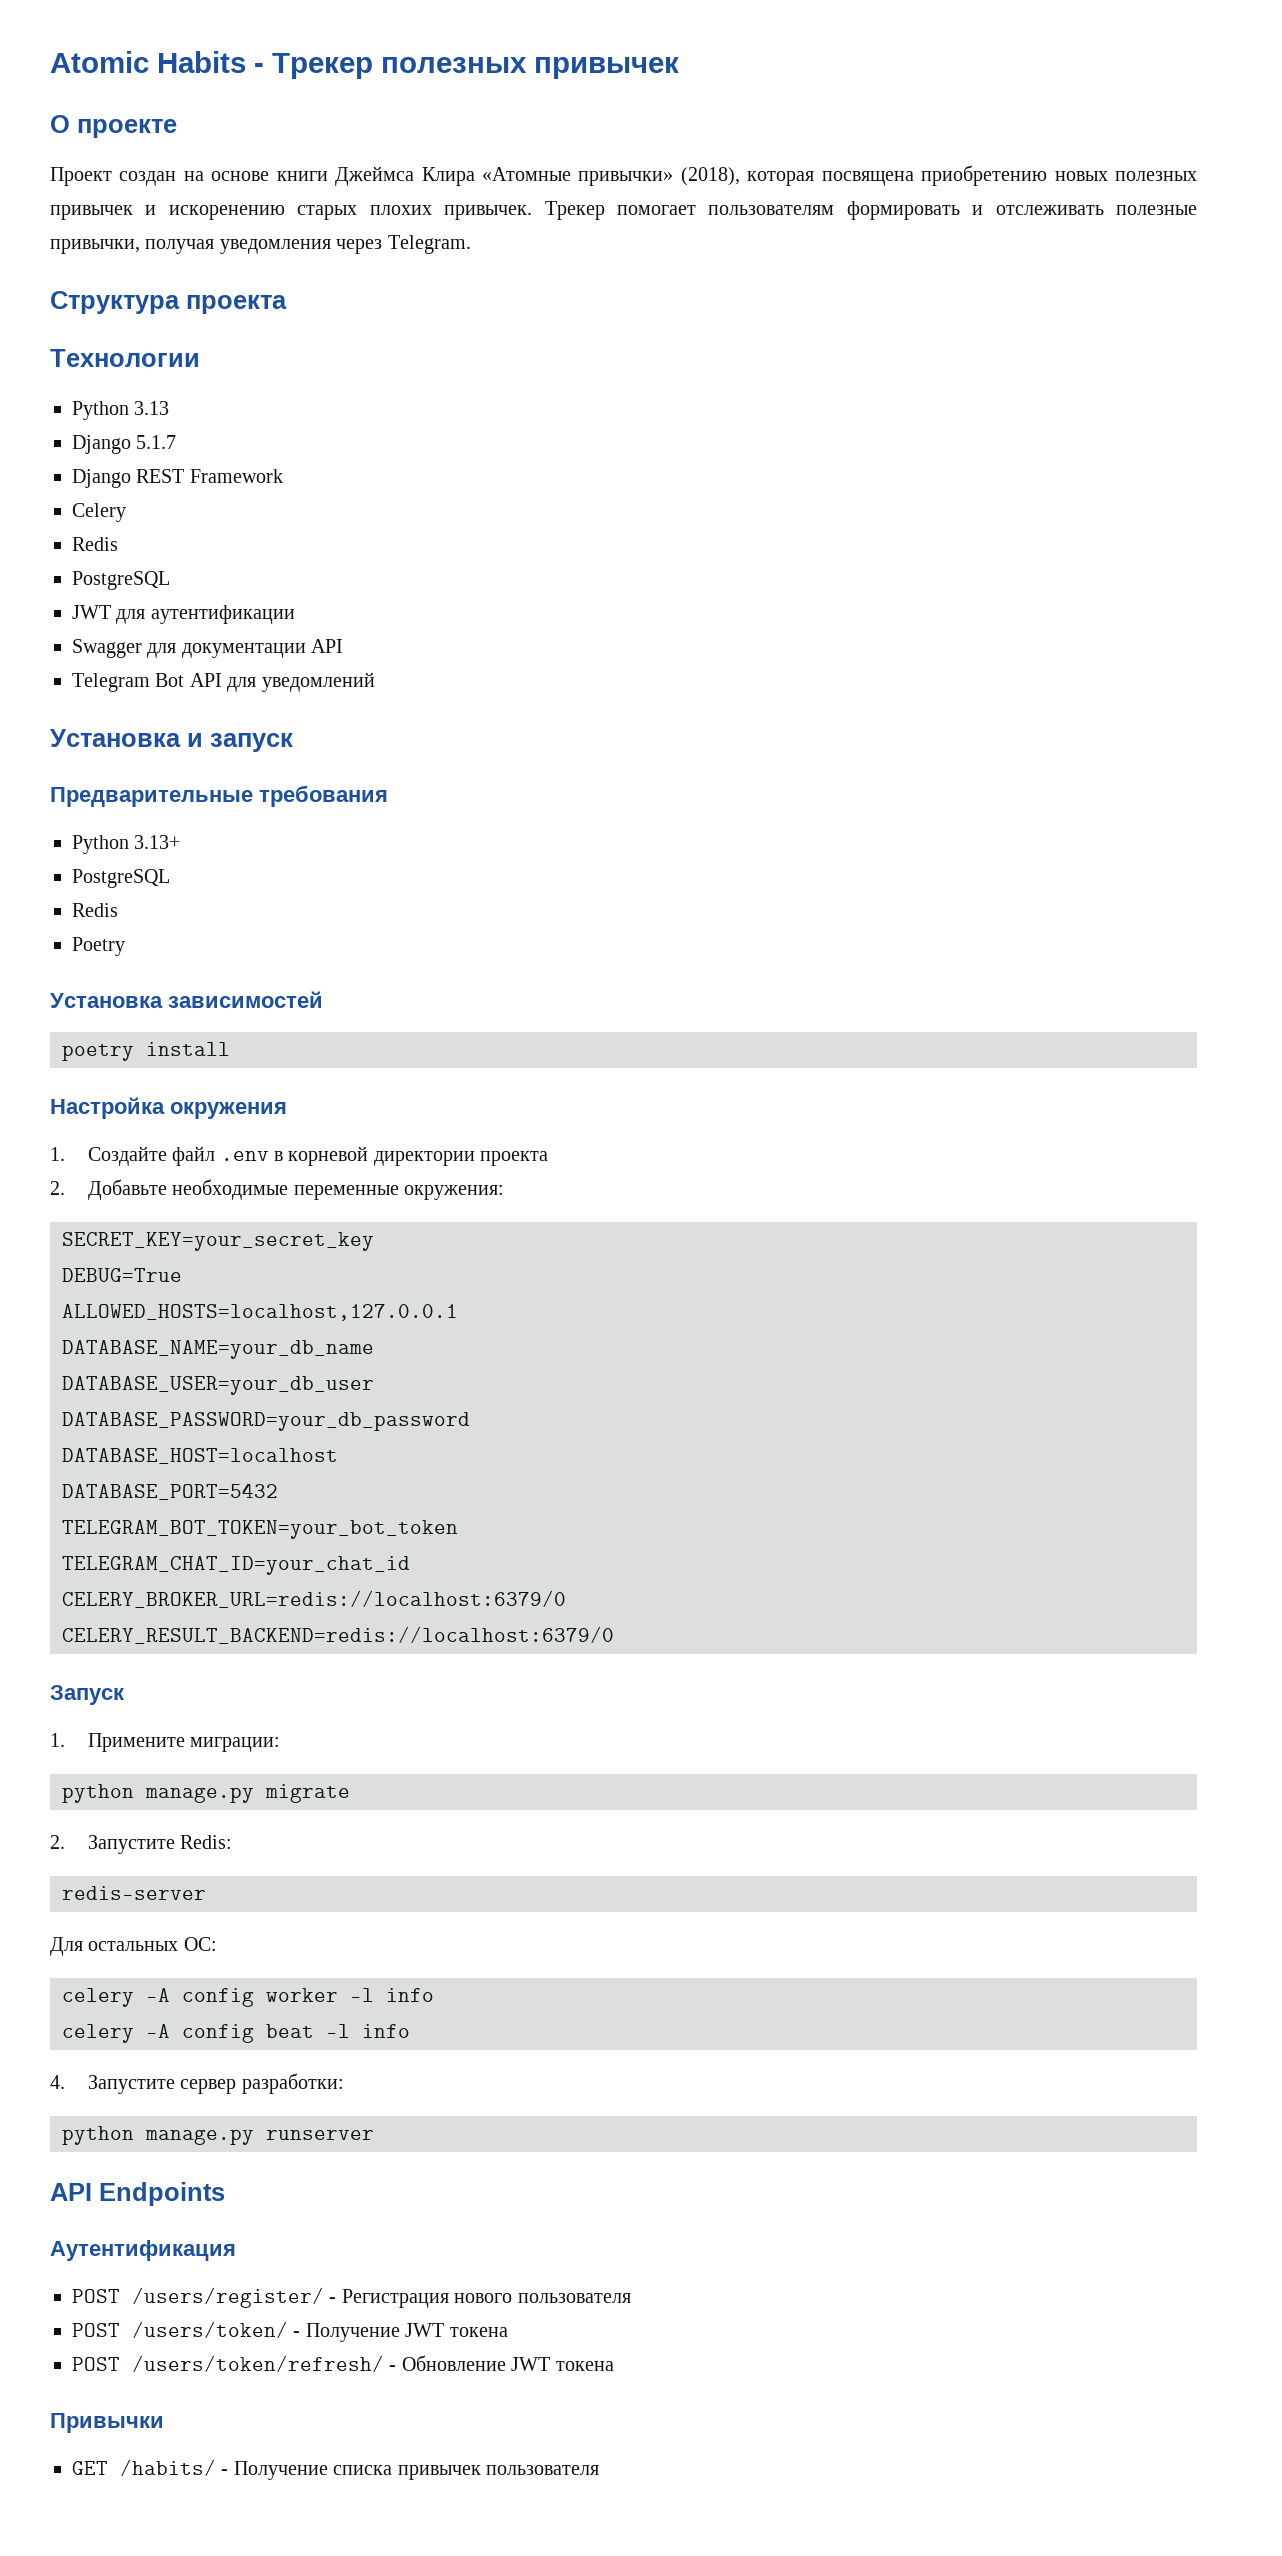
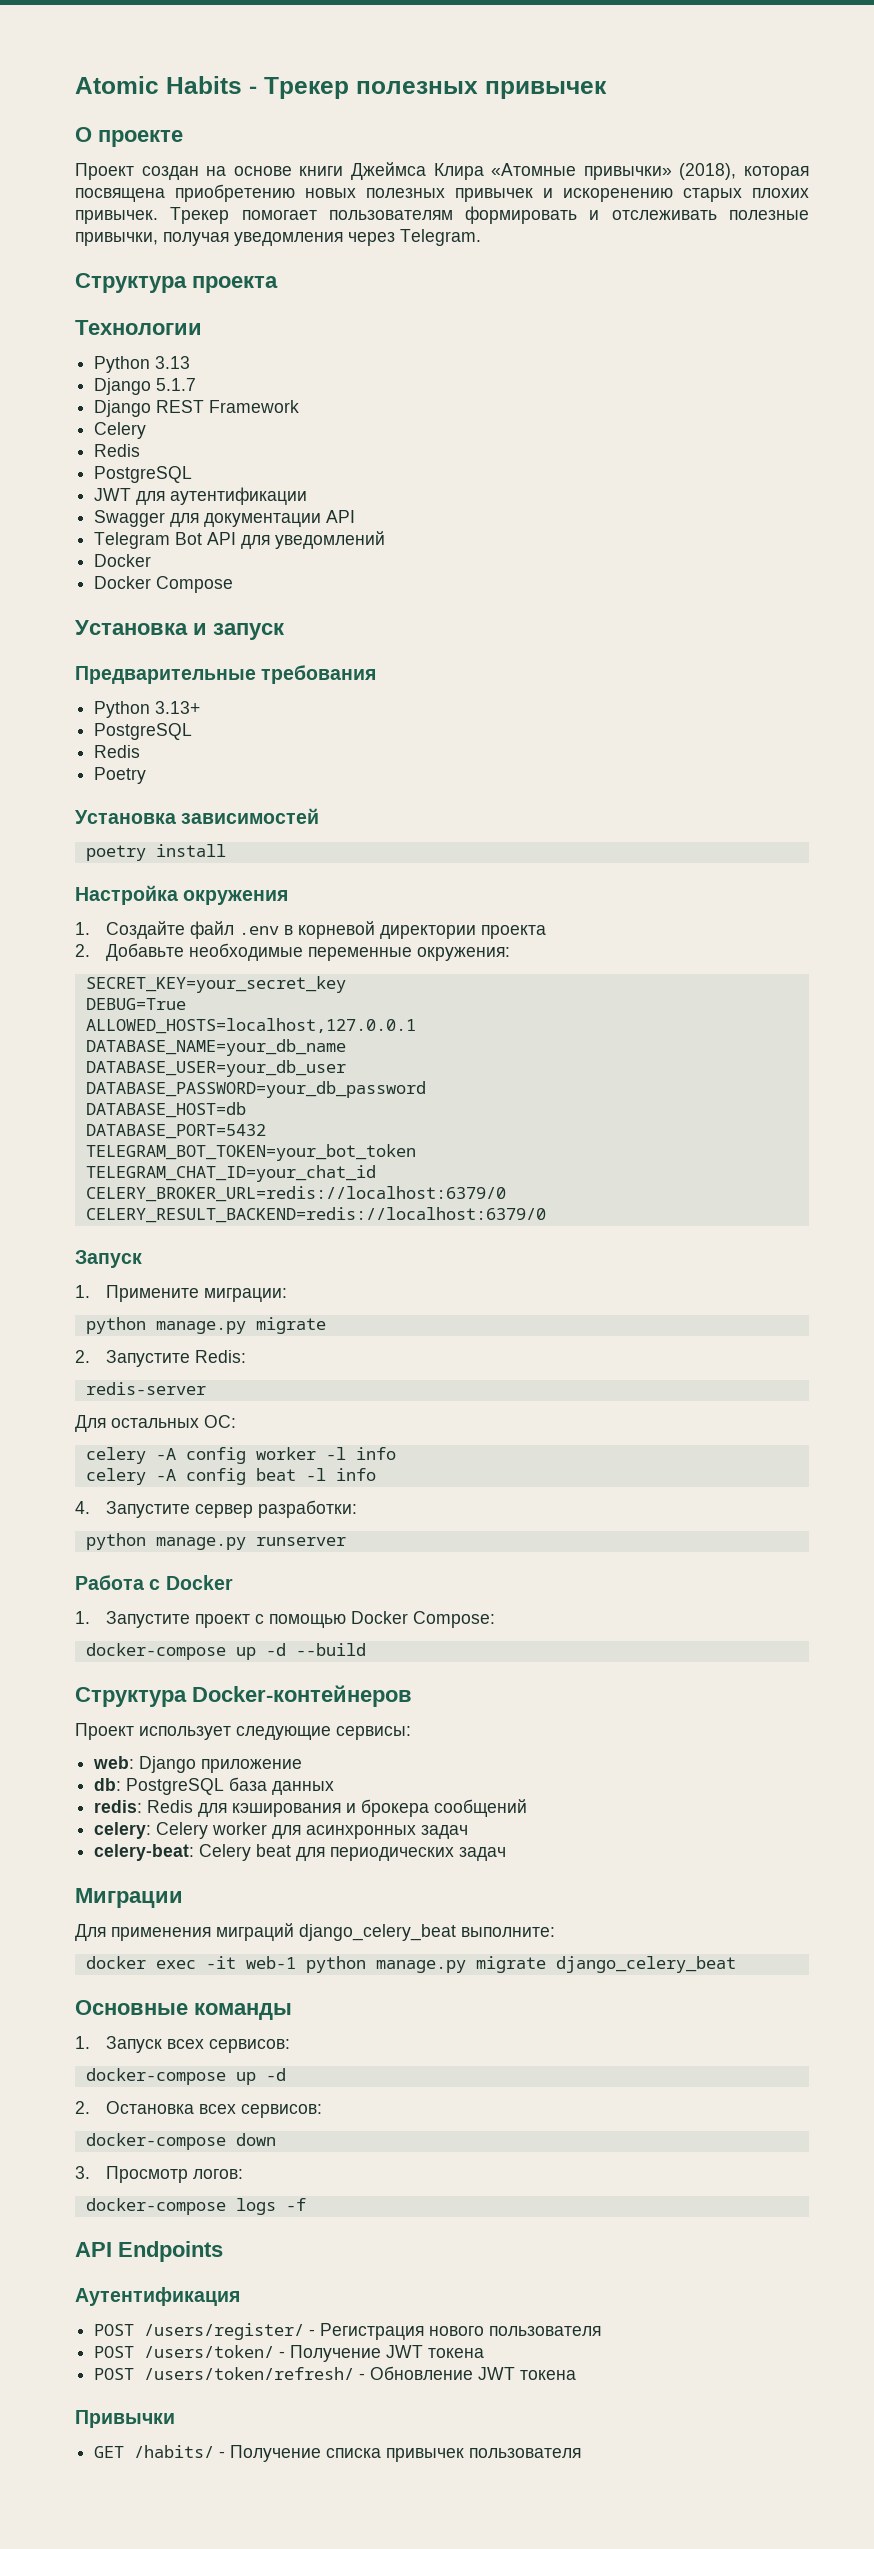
  Telegram Bot API для уведомлений
+ Docker
+ Docker Compose
- DATABASE_HOST=localhost
+ DATABASE_HOST=db
+ Работа с Docker
+ 1. Запустите проект с помощью Docker Compose:
+ docker-compose up -d --build
+ Структура Docker-контейнеров
+ Проект использует следующие сервисы:
+ web: Django приложение
+ db: PostgreSQL база данных
+ redis: Redis для кэширования и брокера сообщений
+ celery: Celery worker для асинхронных задач
+ celery-beat: Celery beat для периодических задач
+ Миграции
+ Для применения миграций django_celery_beat выполните:
+ docker exec -it web-1 python manage.py migrate django_celery_beat
+ Основные команды
+ 1. Запуск всех сервисов:
+ docker-compose up -d
+ 2. Остановка всех сервисов:
+ docker-compose down
+ 3. Просмотр логов:
+ docker-compose logs -f

